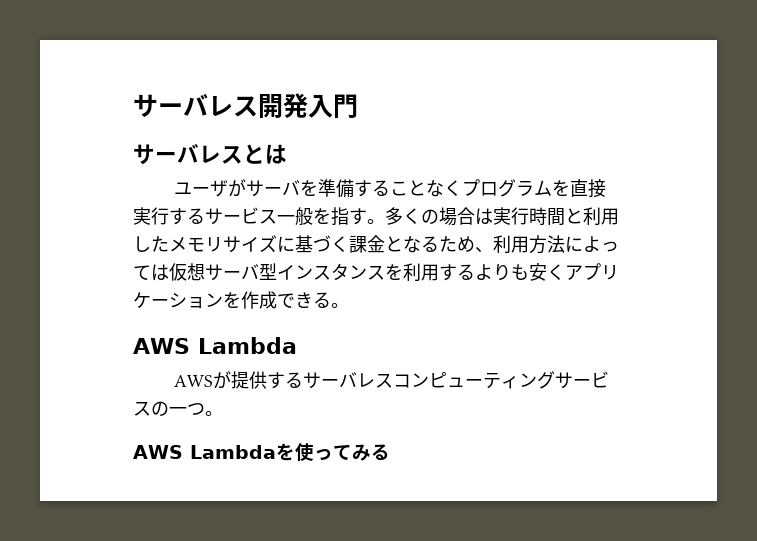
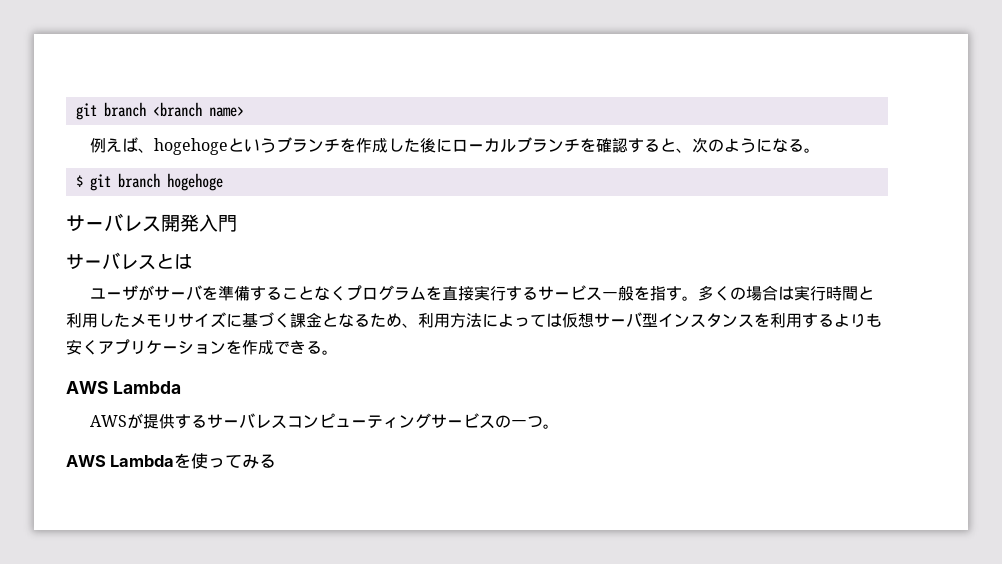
+ git branch <branch name>
+ 例えば、hogehogeというブランチを作成した後にローカルブランチを確認すると、次のようになる。
+ $ git branch hogehoge

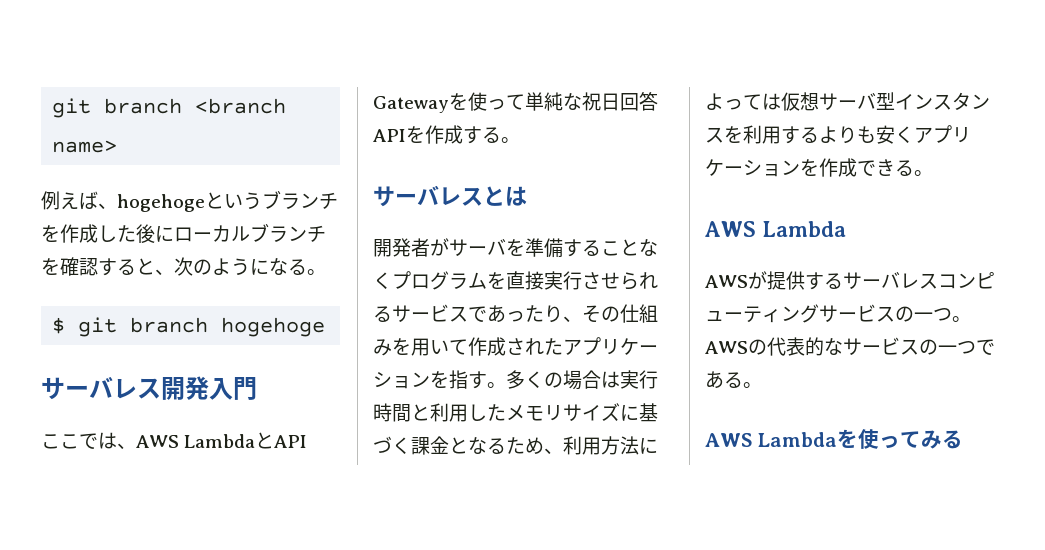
+ ここでは、AWS LambdaとAPI Gatewayを使って単純な祝日回答APIを作成する。
- ユーザがサーバを準備することなくプログラムを直接実行するサービス一般を指す。
+ 開発者がサーバを準備することなくプログラムを直接実行させられるサービスであったり、その仕組みを用いて作成されたアプリケーションを指す。
+ AWSの代表的なサービスの一つである。

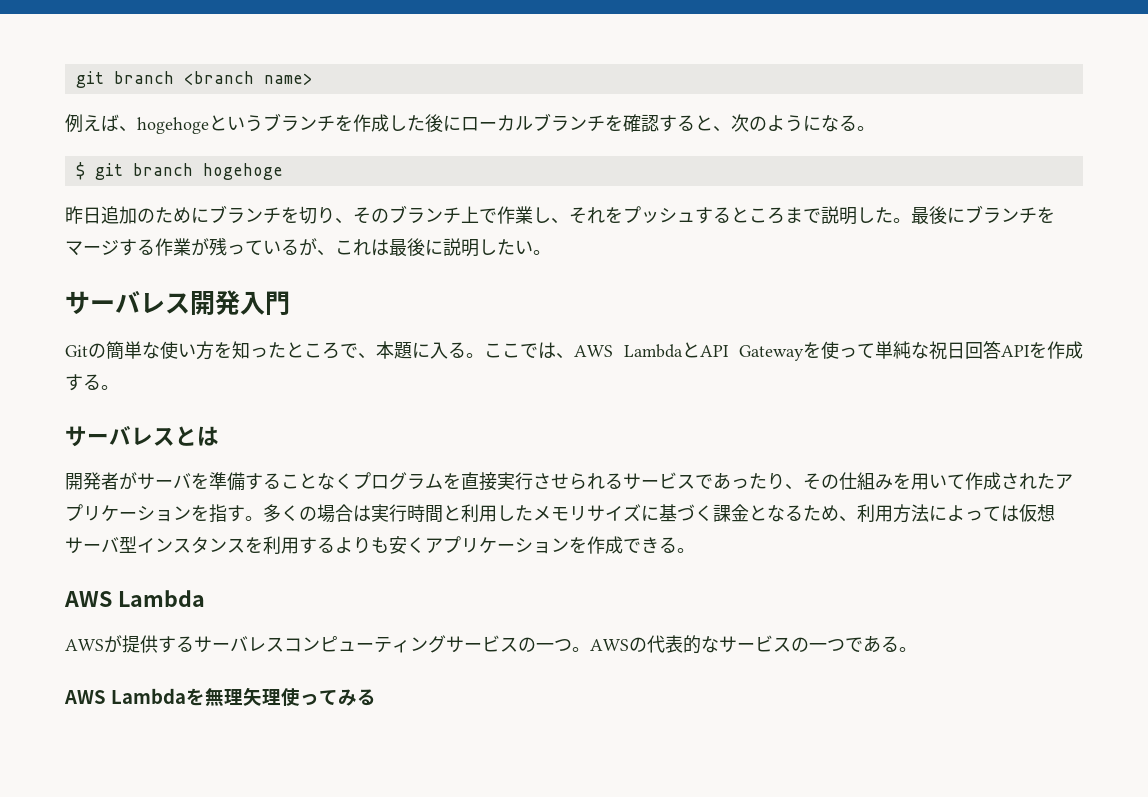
+ 昨日追加のためにブランチを切り、そのブランチ上で作業し、それをプッシュするところまで説明した。最後にブランチをマージする作業が残っているが、これは最後に説明したい。
+ Gitの簡単な使い方を知ったところで、本題に入る。
- AWS Lambdaを使ってみる
+ AWS Lambdaを無理矢理使ってみる

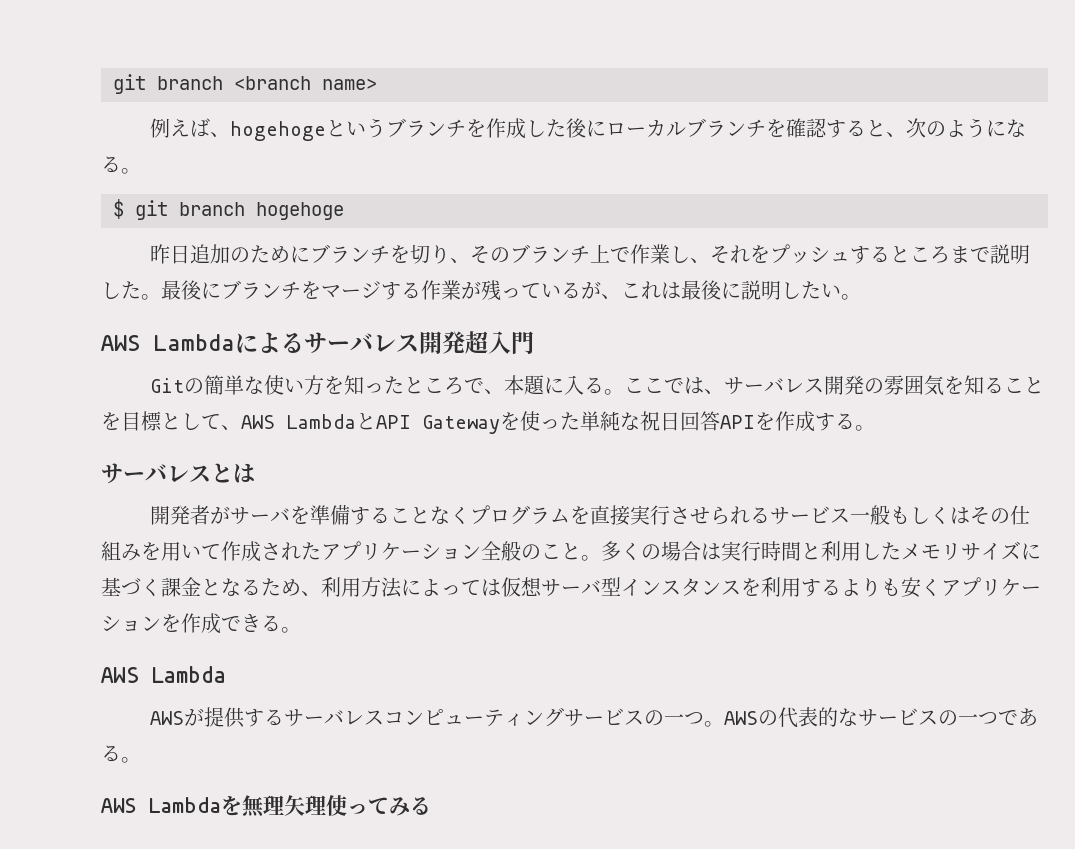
- サーバレス開発入門
+ AWS Lambdaによるサーバレス開発超入門
- ここでは、AWS LambdaとAPI Gatewayを使って単純な祝日回答APIを作成する。
+ ここでは、サーバレス開発の雰囲気を知ることを目標として、AWS LambdaとAPI Gatewayを使った単純な祝日回答APIを作成する。
- 開発者がサーバを準備することなくプログラムを直接実行させられるサービスであったり、その仕組みを用いて作成されたアプリケーションを指す。
+ 開発者がサーバを準備することなくプログラムを直接実行させられるサービス一般もしくはその仕組みを用いて作成されたアプリケーション全般のこと。

